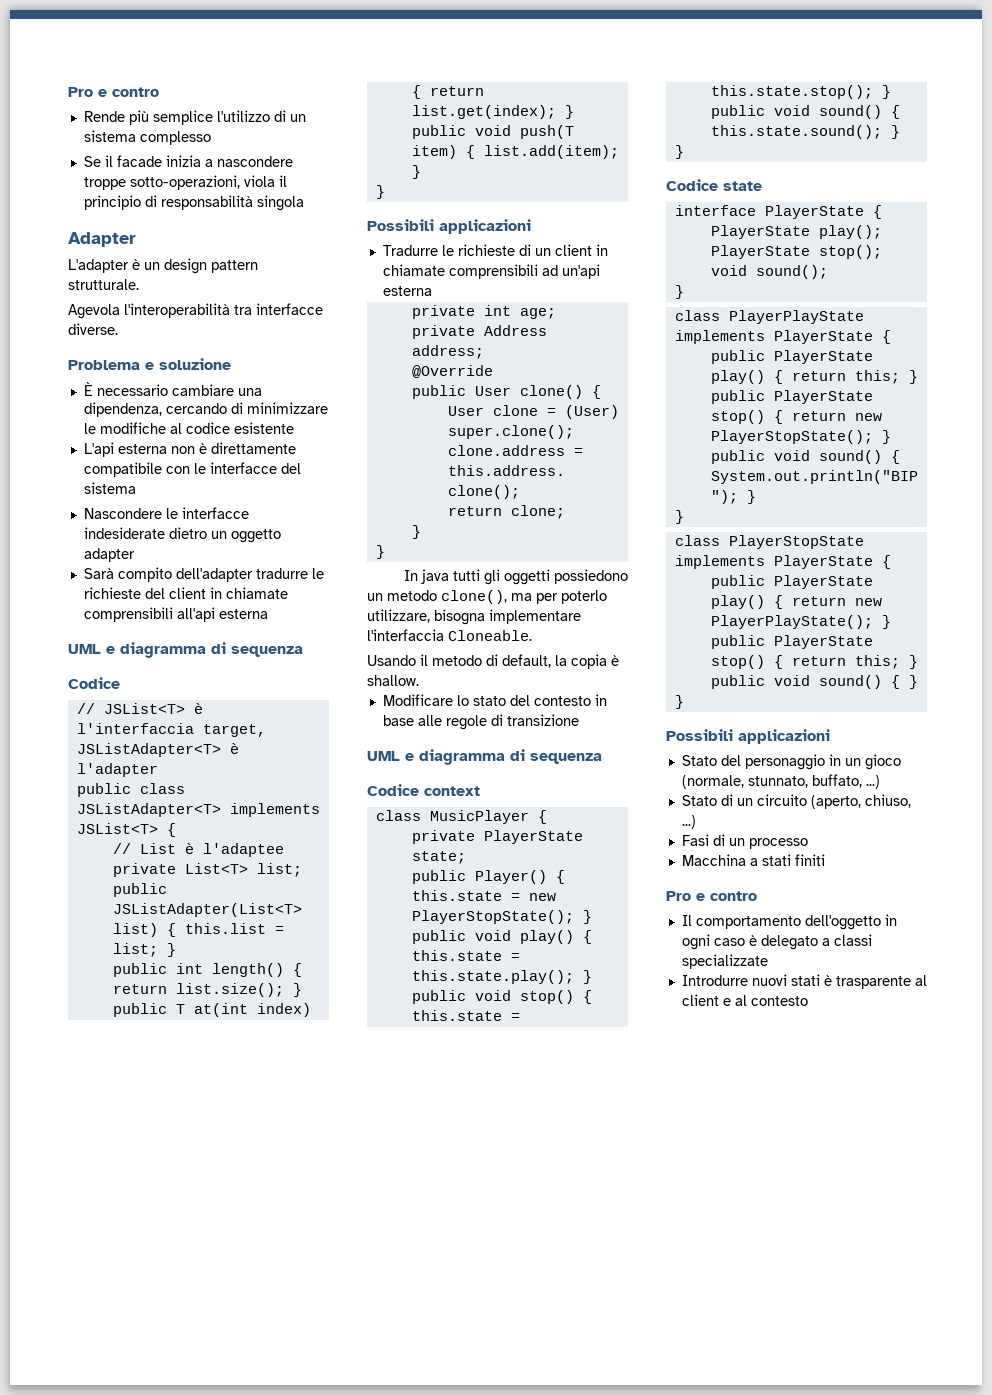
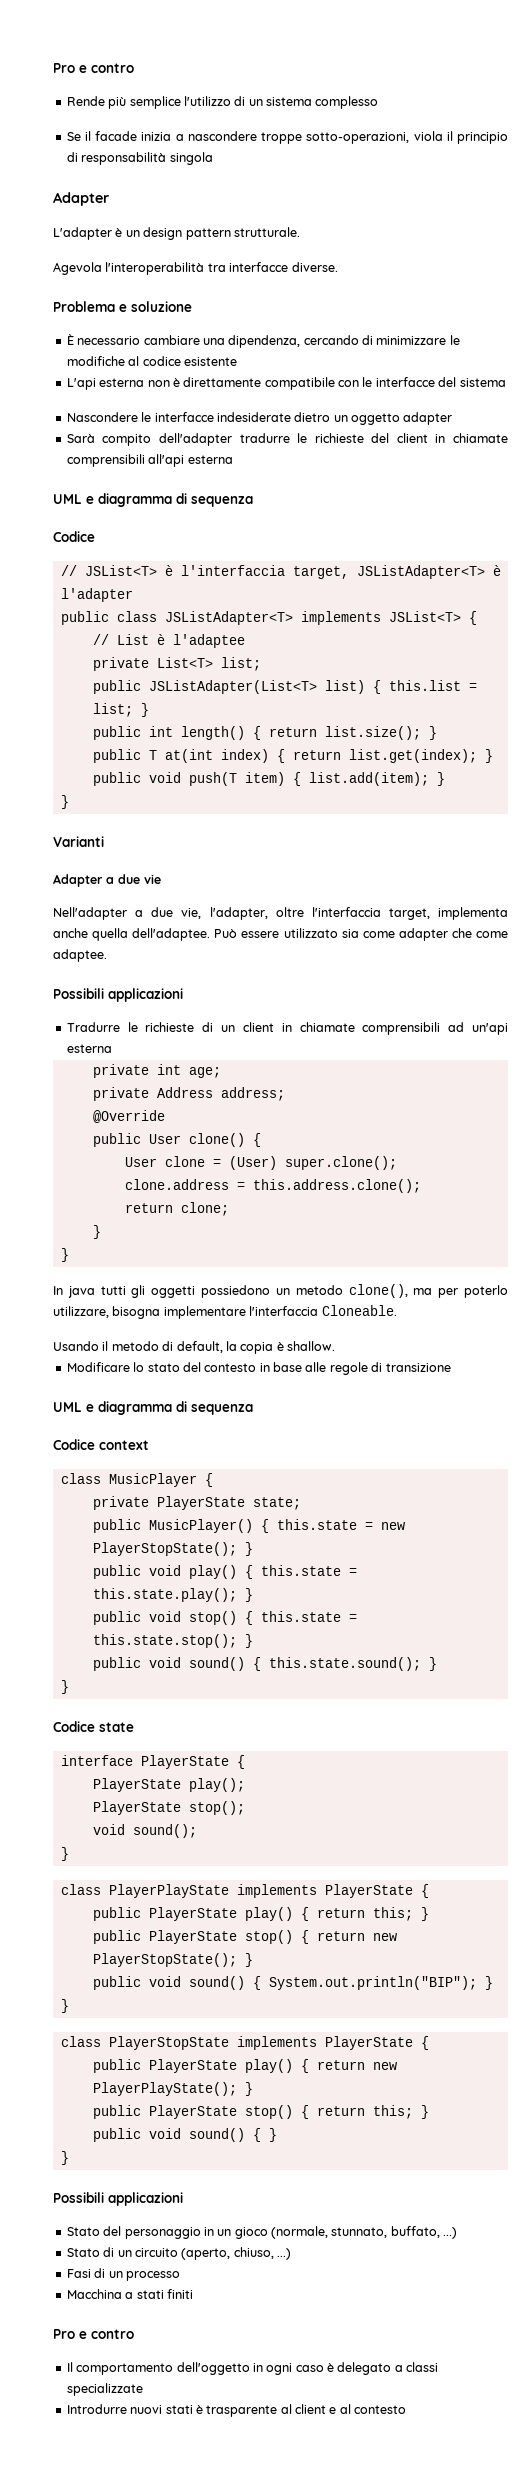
+ Varianti
+ Adapter a due vie
+ Nell'adapter a due vie, l'adapter, oltre l'interfaccia target, implementa anche quella dell'adaptee. Può essere utilizzato sia come adapter che come adaptee.
- public Player() { this.state = new PlayerStopState(); }
+ public MusicPlayer() { this.state = new PlayerStopState(); }

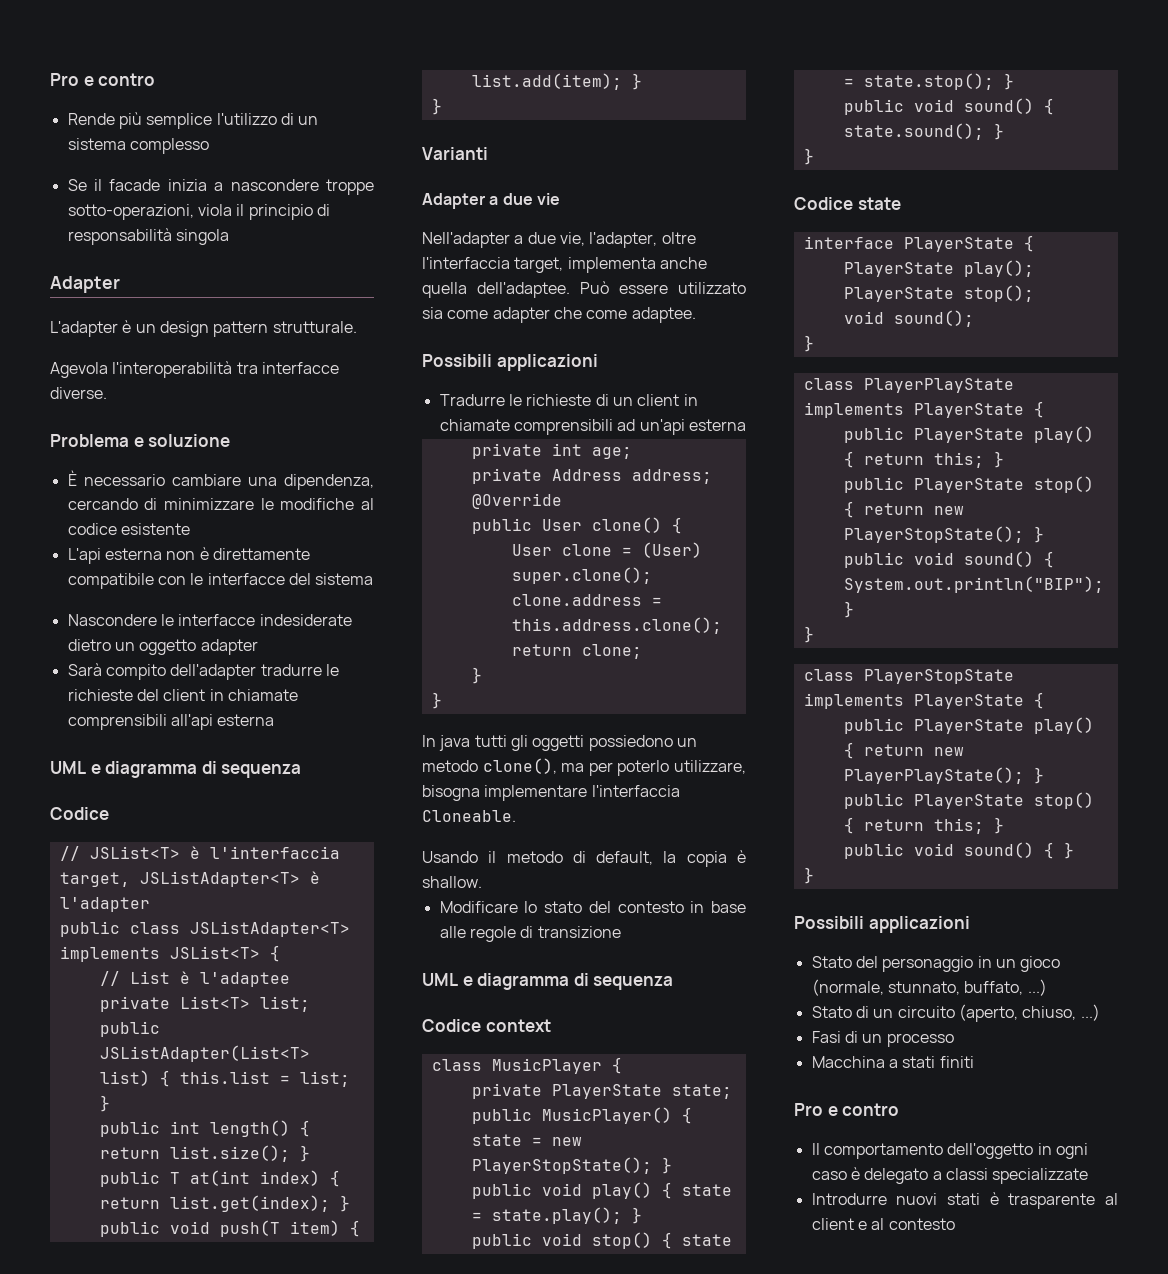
- public MusicPlayer() { this.state = new PlayerStopState(); }
+ public MusicPlayer() { state = new PlayerStopState(); }
- public void play() { this.state = this.state.play(); }
+ public void play() { state = state.play(); }
- public void stop() { this.state = this.state.stop(); }
- public void sound() { this.state.sound(); }
+ public void stop() { state = state.stop(); }
+ public void sound() { state.sound(); }

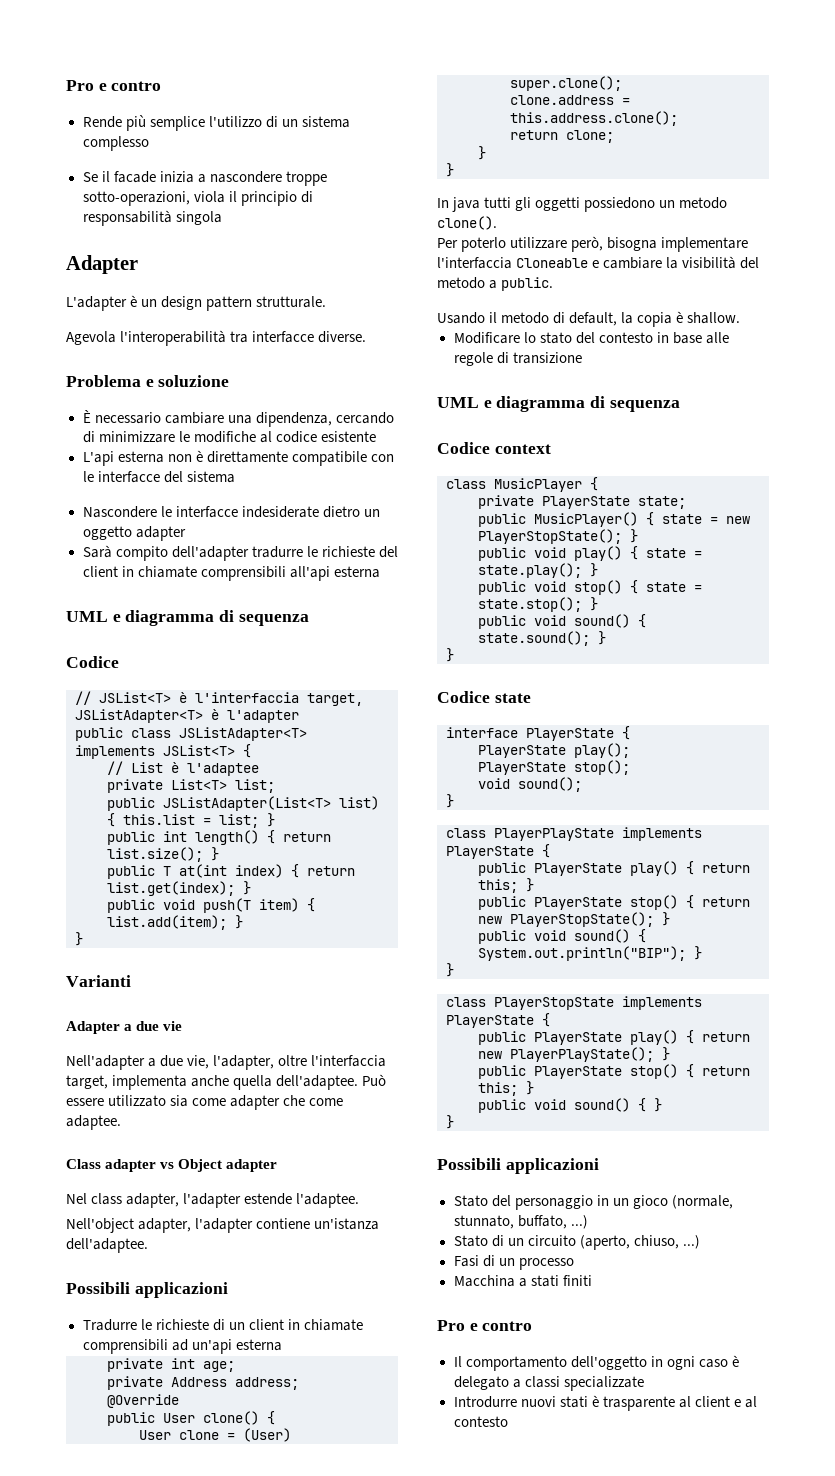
+ Class adapter vs Object adapter
+ Nel class adapter, l'adapter estende l'adaptee.
+ Nell'object adapter, l'adapter contiene un'istanza dell'adaptee.
- In java tutti gli oggetti possiedono un metodo clone(), ma per poterlo utilizzare, bisogna implementare l'interfaccia Cloneable.
+ In java tutti gli oggetti possiedono un metodo clone().
+ Per poterlo utilizzare però, bisogna implementare l'interfaccia Cloneable e cambiare la visibilità del metodo a public.

